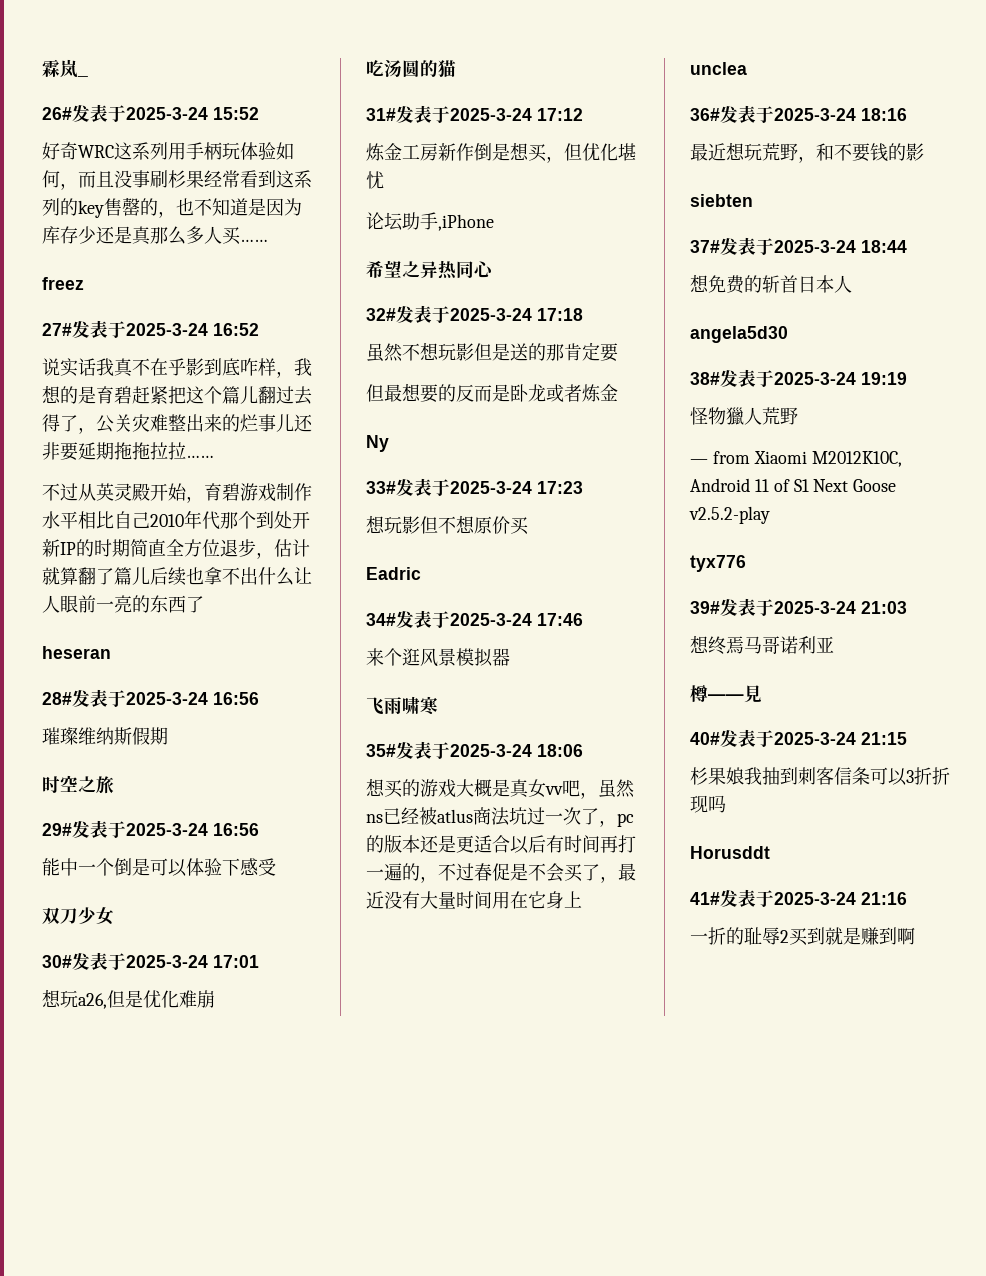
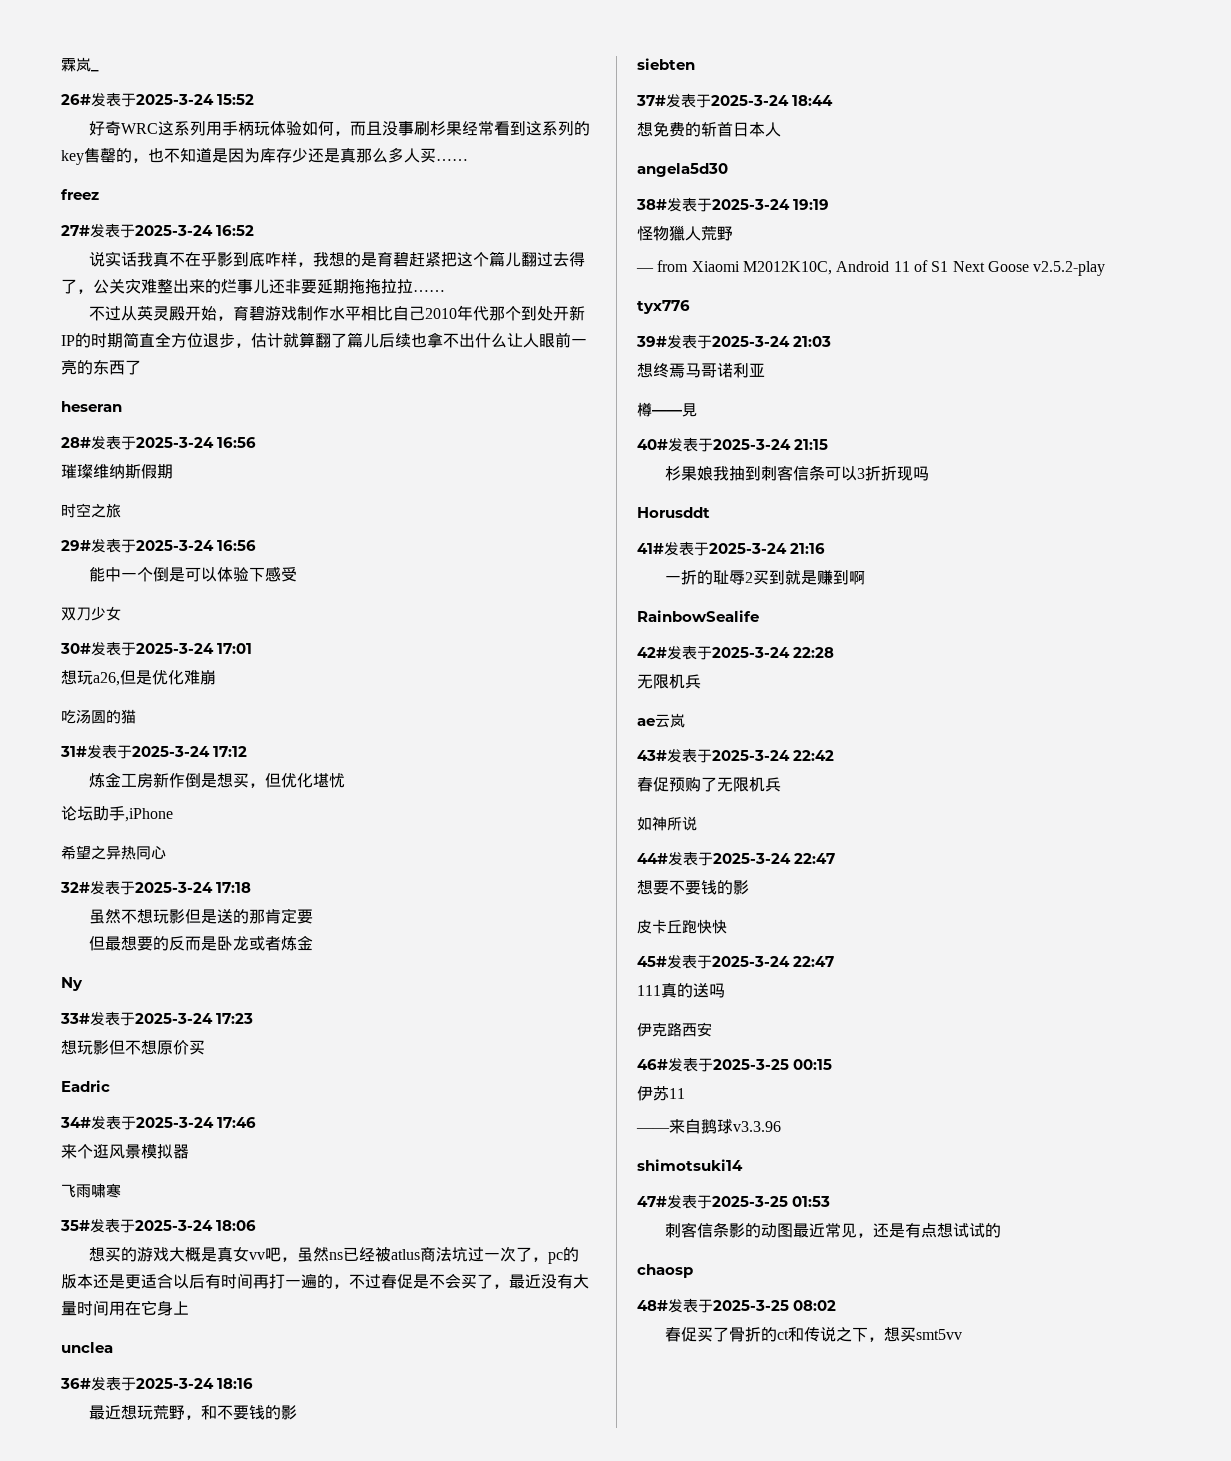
+ RainbowSealife
+ 42#发表于2025-3-24 22:28
+ 无限机兵
+ ae云岚
+ 43#发表于2025-3-24 22:42
+ 春促预购了无限机兵
+ 如神所说
+ 44#发表于2025-3-24 22:47
+ 想要不要钱的影
+ 皮卡丘跑快快
+ 45#发表于2025-3-24 22:47
+ 111真的送吗
+ 伊克路西安
+ 46#发表于2025-3-25 00:15
+ 伊苏11
+ ——来自鹅球v3.3.96
+ shimotsuki14
+ 47#发表于2025-3-25 01:53
+ 刺客信条影的动图最近常见，还是有点想试试的
+ chaosp
+ 48#发表于2025-3-25 08:02
+ 春促买了骨折的ct和传说之下，想买smt5vv

